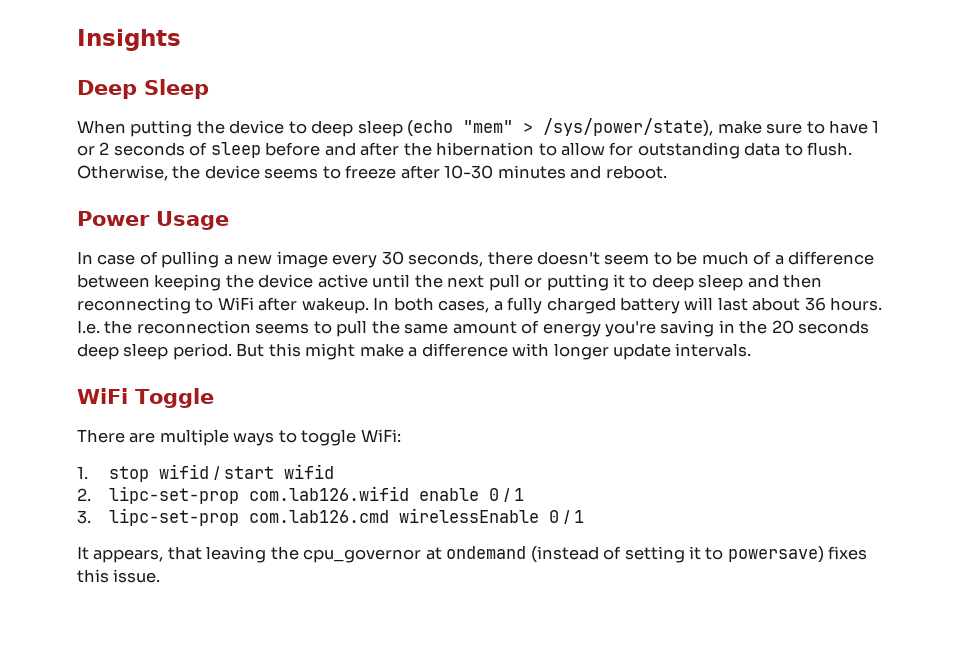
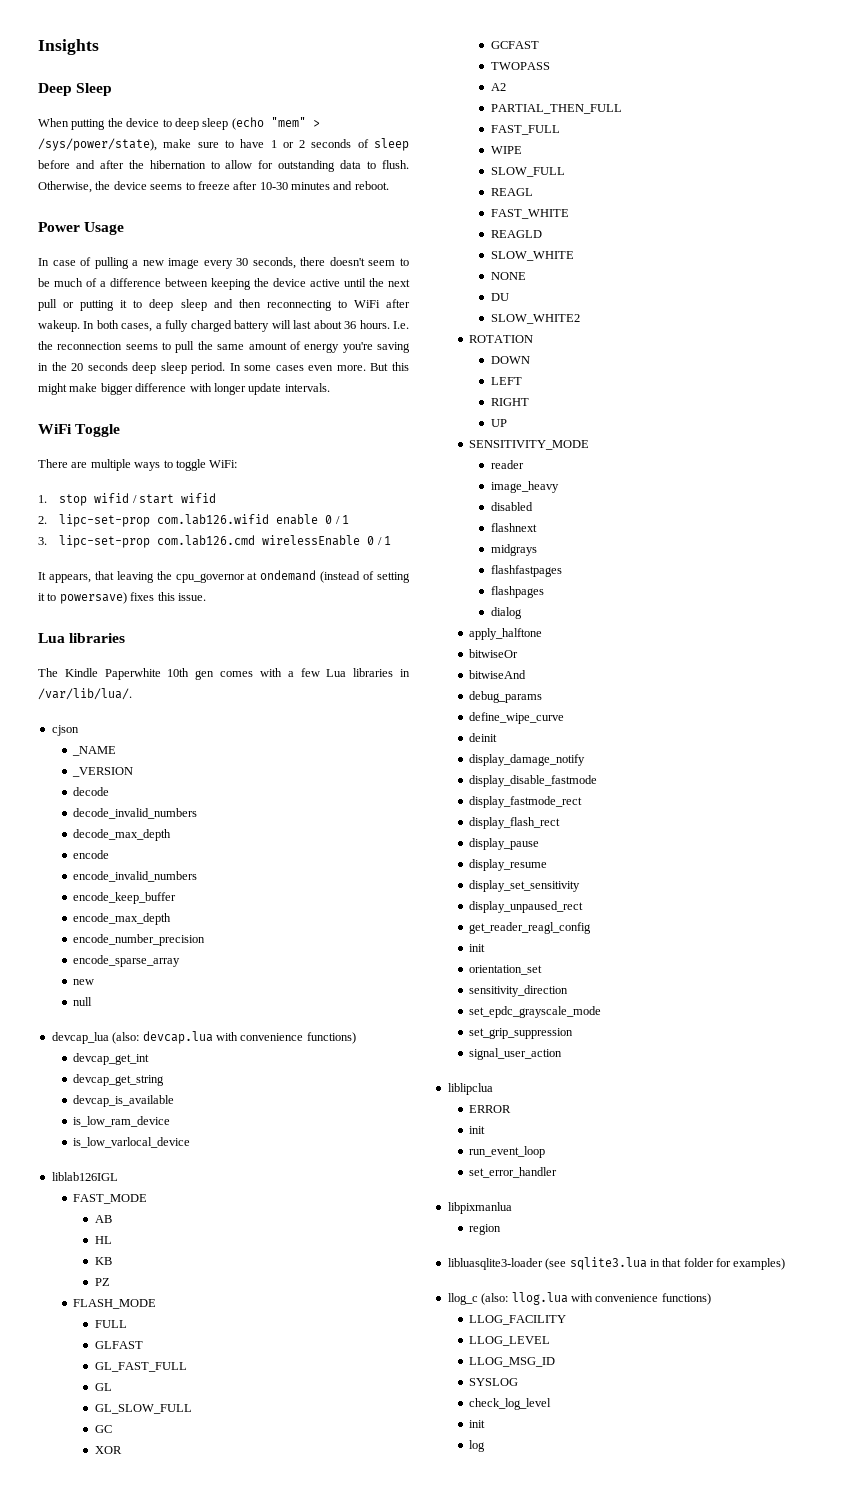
+ In some cases even more.
- But this might make a difference with longer update intervals.
+ But this might make bigger difference with longer update intervals.
  It appears, that leaving the cpu_governor at ondemand (instead of setting it to powersave) fixes this issue.
+ Lua libraries
+ The Kindle Paperwhite 10th gen comes with a few Lua libraries in /var/lib/lua/.
+ cjson
+ _NAME
+ _VERSION
+ decode
+ decode_invalid_numbers
+ decode_max_depth
+ encode
+ encode_invalid_numbers
+ encode_keep_buffer
+ encode_max_depth
+ encode_number_precision
+ encode_sparse_array
+ new
+ null
+ devcap_lua (also: devcap.lua with convenience functions)
+ devcap_get_int
+ devcap_get_string
+ devcap_is_available
+ is_low_ram_device
+ is_low_varlocal_device
+ liblab126IGL
+ FAST_MODE
+ AB
+ HL
+ KB
+ PZ
+ FLASH_MODE
+ FULL
+ GLFAST
+ GL_FAST_FULL
+ GL
+ GL_SLOW_FULL
+ GC
+ XOR
+ GCFAST
+ TWOPASS
+ A2
+ PARTIAL_THEN_FULL
+ FAST_FULL
+ WIPE
+ SLOW_FULL
+ REAGL
+ FAST_WHITE
+ REAGLD
+ SLOW_WHITE
+ NONE
+ DU
+ SLOW_WHITE2
+ ROTATION
+ DOWN
+ LEFT
+ RIGHT
+ UP
+ SENSITIVITY_MODE
+ reader
+ image_heavy
+ disabled
+ flashnext
+ midgrays
+ flashfastpages
+ flashpages
+ dialog
+ apply_halftone
+ bitwiseOr
+ bitwiseAnd
+ debug_params
+ define_wipe_curve
+ deinit
+ display_damage_notify
+ display_disable_fastmode
+ display_fastmode_rect
+ display_flash_rect
+ display_pause
+ display_resume
+ display_set_sensitivity
+ display_unpaused_rect
+ get_reader_reagl_config
+ init
+ orientation_set
+ sensitivity_direction
+ set_epdc_grayscale_mode
+ set_grip_suppression
+ signal_user_action
+ liblipclua
+ ERROR
+ init
+ run_event_loop
+ set_error_handler
+ libpixmanlua
+ region
+ libluasqlite3-loader (see sqlite3.lua in that folder for examples)
+ llog_c (also: llog.lua with convenience functions)
+ LLOG_FACILITY
+ LLOG_LEVEL
+ LLOG_MSG_ID
+ SYSLOG
+ check_log_level
+ init
+ log

